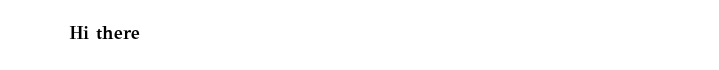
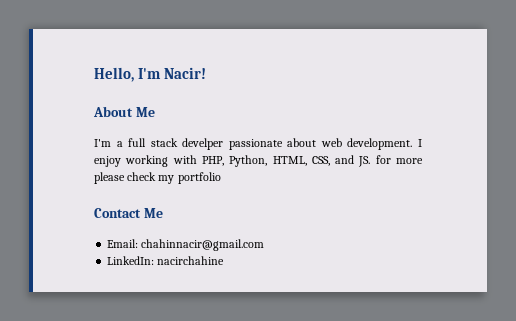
- Hi there
+ Hello, I'm Nacir!
+ About Me
+ I'm a full stack develper passionate about web development. I enjoy working with PHP, Python, HTML, CSS, and JS. for more please check my portfolio
+ Contact Me
+ Email: chahinnacir@gmail.com
+ LinkedIn: nacirchahine

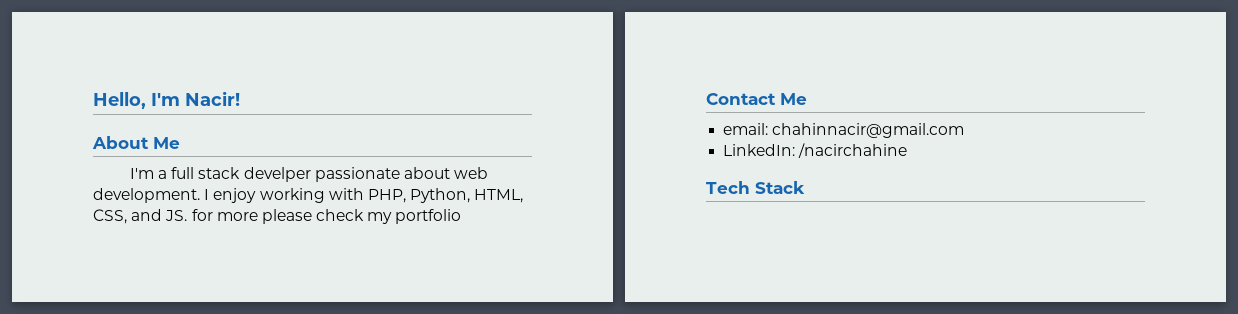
- Email: chahinnacir@gmail.com
+ email: chahinnacir@gmail.com
- LinkedIn: nacirchahine
+ LinkedIn: /nacirchahine
+ Tech Stack

